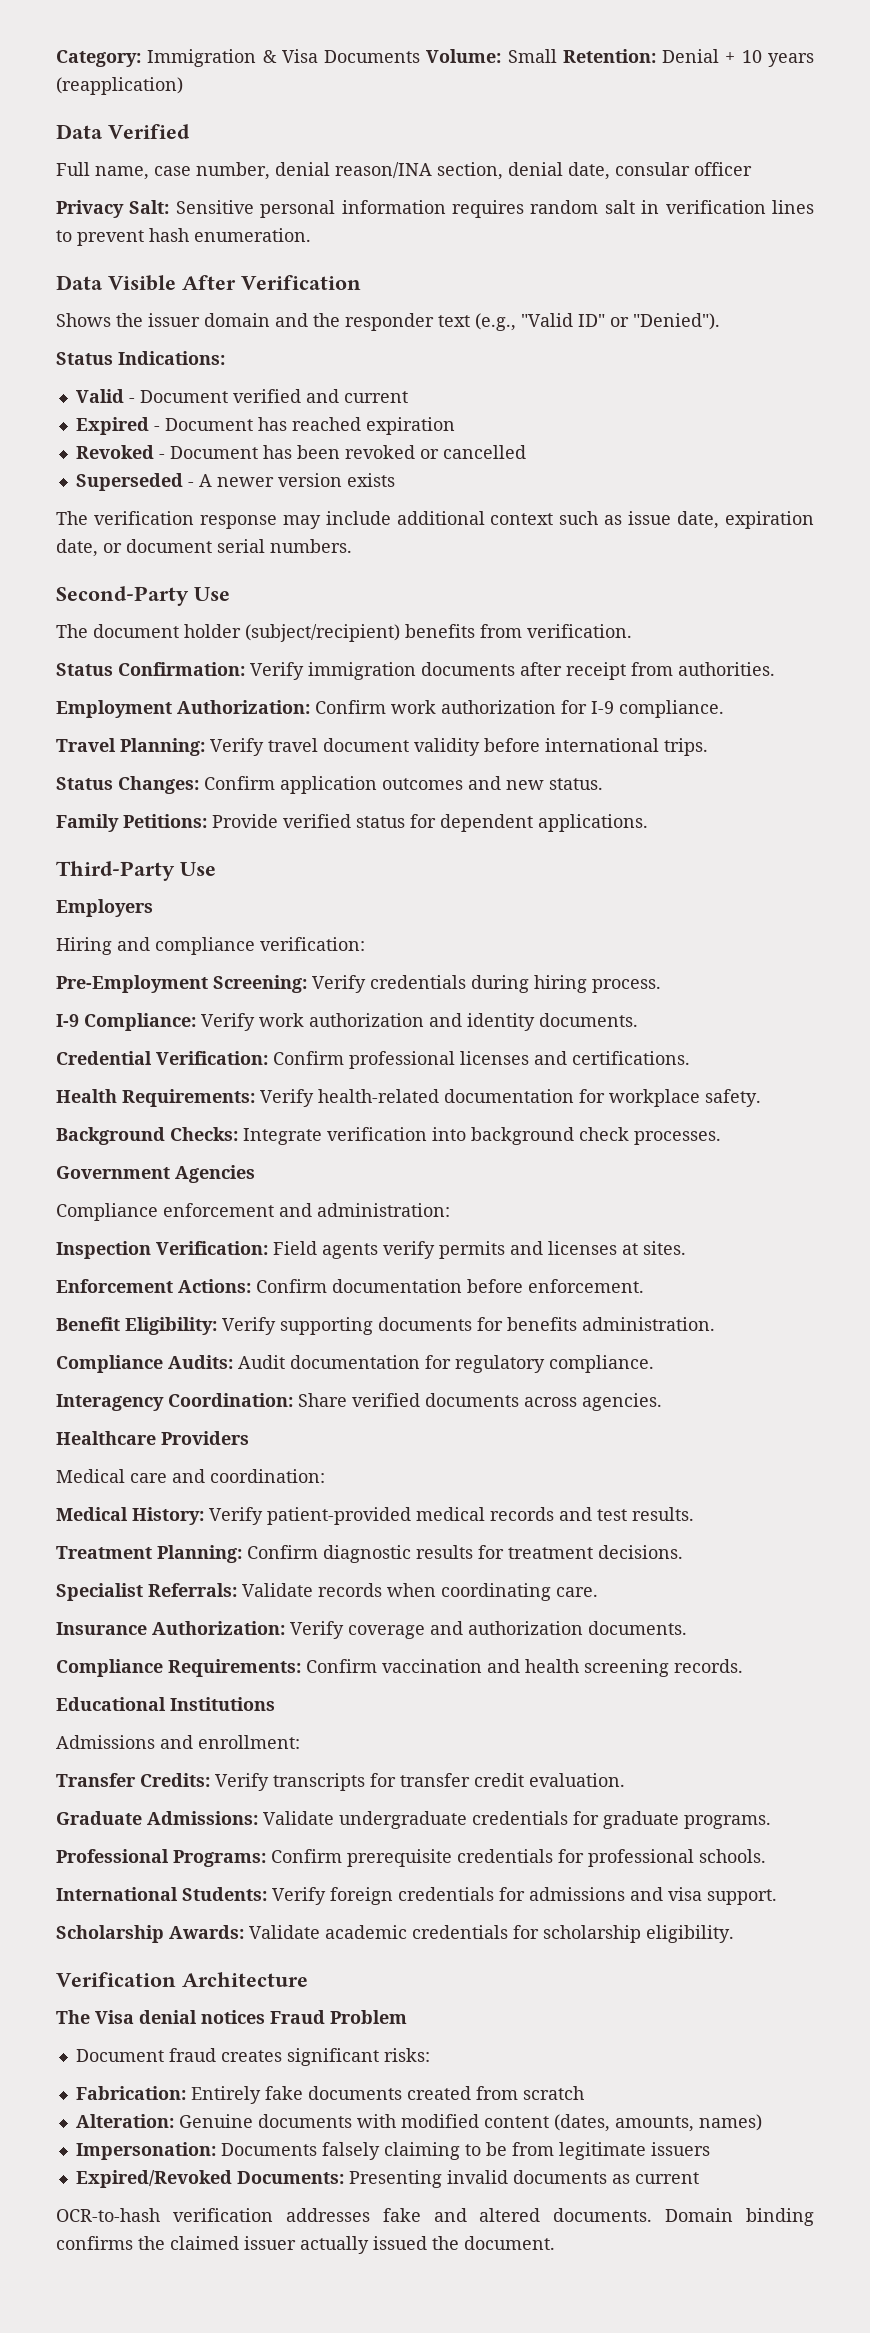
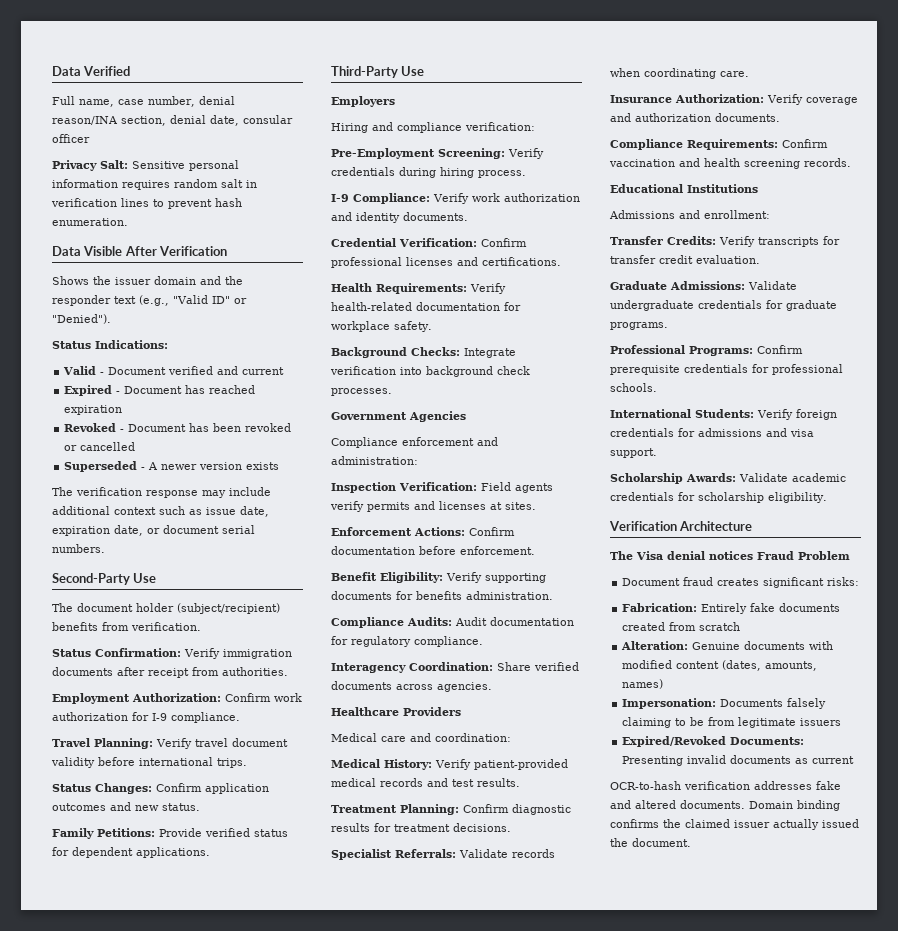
- Category: Immigration & Visa Documents Volume: Small Retention: Denial + 10 years (reapplication)

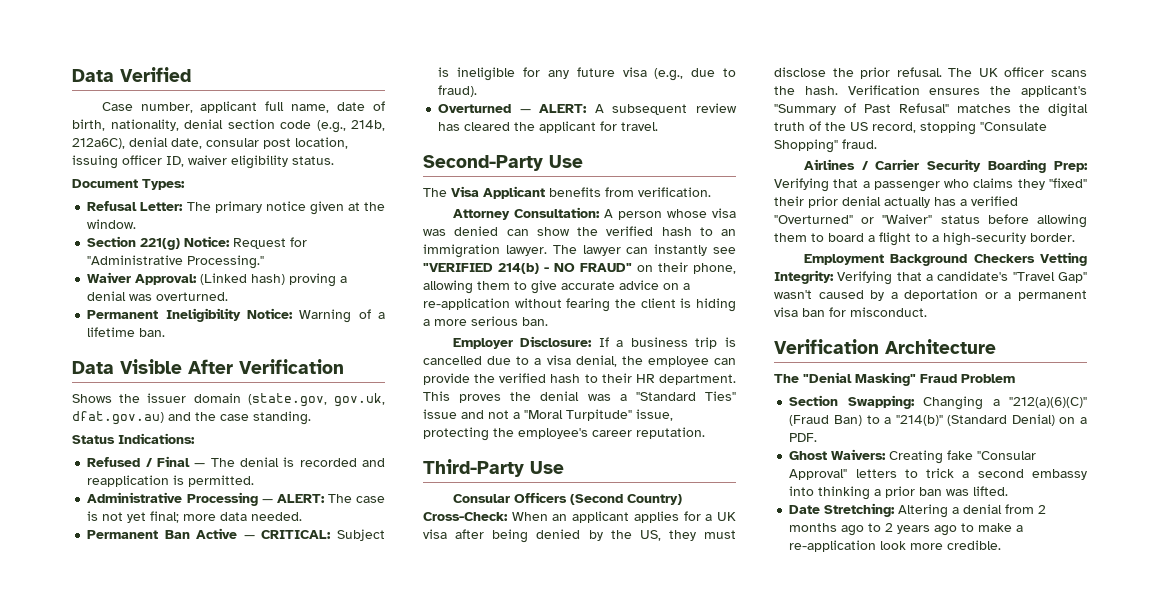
- Full name, case number, denial reason/INA section, denial date, consular officer
- Privacy Salt: Sensitive personal information requires random salt in verification lines to prevent hash enumeration.
+ Case number, applicant full name, date of birth, nationality, denial section code (e.g., 214b, 212a6C), denial date, consular post location, issuing officer ID, waiver eligibility status.
+ Document Types:
+ Refusal Letter: The primary notice given at the window.
+ Section 221(g) Notice: Request for "Administrative Processing."
+ Waiver Approval: (Linked hash) proving a denial was overturned.
+ Permanent Ineligibility Notice: Warning of a lifetime ban.
- Shows the issuer domain and the responder text (e.g., "Valid ID" or "Denied").
+ Shows the issuer domain (state.gov, gov.uk, dfat.gov.au) and the case standing.
  Status Indications:
- Valid - Document verified and current
- Expired - Document has reached expiration
- Revoked - Document has been revoked or cancelled
- Superseded - A newer version exists
- The verification response may include additional context such as issue date, expiration date, or document serial numbers.
+ Refused / Final — The denial is recorded and reapplication is permitted.
+ Administrative Processing — ALERT: The case is not yet final; more data needed.
+ Permanent Ban Active — CRITICAL: Subject is ineligible for any future visa (e.g., due to fraud).
+ Overturned — ALERT: A subsequent review has cleared the applicant for travel.
- The document holder (subject/recipient) benefits from verification.
+ The Visa Applicant benefits from verification.
- Status Confirmation: Verify immigration documents after receipt from authorities.
- Employment Authorization: Confirm work authorization for I-9 compliance.
- Travel Planning: Verify travel document validity before international trips.
- Status Changes: Confirm application outcomes and new status.
- Family Petitions: Provide verified status for dependent applications.
+ Attorney Consultation: A person whose visa was denied can show the verified hash to an immigration lawyer. The lawyer can instantly see "VERIFIED 214(b) - NO FRAUD" on their phone, allowing them to give accurate advice on a re-application without fearing the client is hiding a more serious ban.
+ Employer Disclosure: If a business trip is cancelled due to a visa denial, the employee can provide the verified hash to their HR department. This proves the denial was a "Standard Ties" issue and not a "Moral Turpitude" issue, protecting the employee's career reputation.
  Third-Party Use
- Employers
- Hiring and compliance verification:
- Pre-Employment Screening: Verify credentials during hiring process.
- I-9 Compliance: Verify work authorization and identity documents.
- Credential Verification: Confirm professional licenses and certifications.
- Health Requirements: Verify health-related documentation for workplace safety.
- Background Checks: Integrate verification into background check processes.
- Government Agencies
- Compliance enforcement and administration:
- Inspection Verification: Field agents verify permits and licenses at sites.
- Enforcement Actions: Confirm documentation before enforcement.
- Benefit Eligibility: Verify supporting documents for benefits administration.
- Compliance Audits: Audit documentation for regulatory compliance.
- Interagency Coordination: Share verified documents across agencies.
- Healthcare Providers
- Medical care and coordination:
- Medical History: Verify patient-provided medical records and test results.
- Treatment Planning: Confirm diagnostic results for treatment decisions.
- Specialist Referrals: Validate records when coordinating care.
- Insurance Authorization: Verify coverage and authorization documents.
- Compliance Requirements: Confirm vaccination and health screening records.
- Educational Institutions
- Admissions and enrollment:
- Transfer Credits: Verify transcripts for transfer credit evaluation.
- Graduate Admissions: Validate undergraduate credentials for graduate programs.
- Professional Programs: Confirm prerequisite credentials for professional schools.
- International Students: Verify foreign credentials for admissions and visa support.
- Scholarship Awards: Validate academic credentials for scholarship eligibility.
+ Consular Officers (Second Country) Cross-Check: When an applicant applies for a UK visa after being denied by the US, they must disclose the prior refusal. The UK officer scans the hash. Verification ensures the applicant's "Summary of Past Refusal" matches the digital truth of the US record, stopping "Consulate Shopping" fraud.
+ Airlines / Carrier Security Boarding Prep: Verifying that a passenger who claims they "fixed" their prior denial actually has a verified "Overturned" or "Waiver" status before allowing them to board a flight to a high-security border.
+ Employment Background Checkers Vetting Integrity: Verifying that a candidate's "Travel Gap" wasn't caused by a deportation or a permanent visa ban for misconduct.
- The Visa denial notices Fraud Problem
+ The "Denial Masking" Fraud Problem
- Document fraud creates significant risks:
- Fabrication: Entirely fake documents created from scratch
- Alteration: Genuine documents with modified content (dates, amounts, names)
- Impersonation: Documents falsely claiming to be from legitimate issuers
- Expired/Revoked Documents: Presenting invalid documents as current
- OCR-to-hash verification addresses fake and altered documents. Domain binding confirms the claimed issuer actually issued the document.
+ Section Swapping: Changing a "212(a)(6)(C)" (Fraud Ban) to a "214(b)" (Standard Denial) on a PDF.
+ Ghost Waivers: Creating fake "Consular Approval" letters to trick a second embassy into thinking a prior ban was lifted.
+ Date Stretching: Altering a denial from 2 months ago to 2 years ago to make a re-application look more credible.

